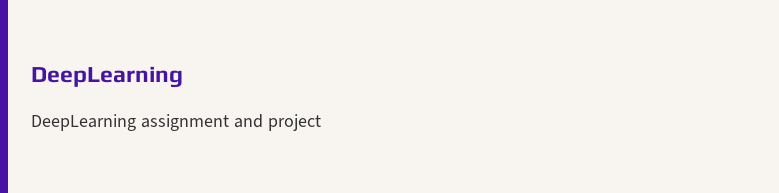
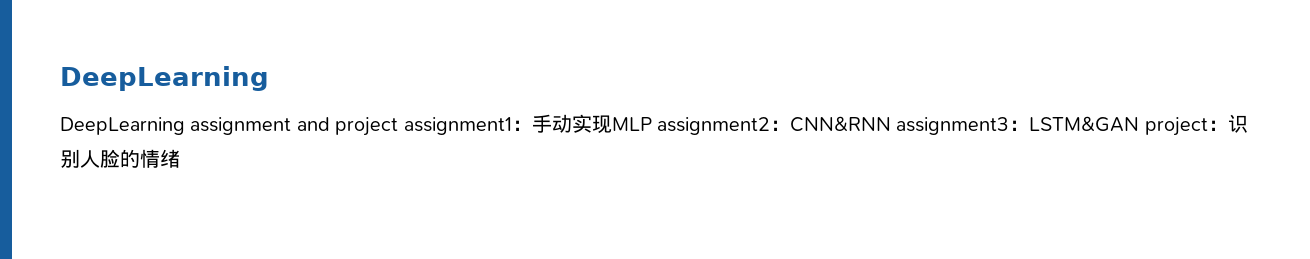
- DeepLearning assignment and project
+ DeepLearning assignment and project assignment1：手动实现MLP assignment2：CNN&RNN assignment3：LSTM&GAN project：识别人脸的情绪

